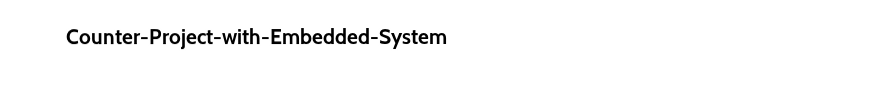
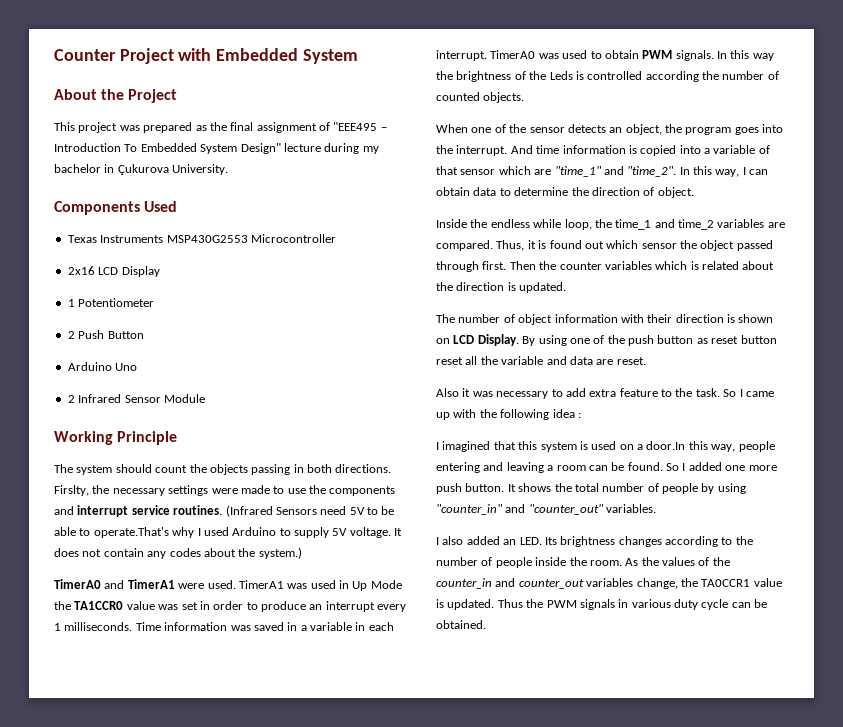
- Counter-Project-with-Embedded-System
+ Counter Project with Embedded System
+ About the Project
+ This project was prepared as the final assignment of "EEE495 – Introduction To Embedded System Design" lecture during my bachelor in Çukurova University.
+ Components Used
+ Texas Instruments MSP430G2553 Microcontroller
+ 2x16 LCD Display
+ 1 Potentiometer
+ 2 Push Button
+ Arduino Uno
+ 2 Infrared Sensor Module
+ Working Principle
+ The system should count the objects passing in both directions. Firslty, the necessary settings were made to use the components and interrupt service routines. (Infrared Sensors need 5V to be able to operate.That's why I used Arduino to supply 5V voltage. It does not contain any codes about the system.)
+ TimerA0 and TimerA1 were used. TimerA1 was used in Up Mode the TA1CCR0 value was set in order to produce an interrupt every 1 milliseconds. Time information was saved in a variable in each interrupt. TimerA0 was used to obtain PWM signals. In this way the brightness of the Leds is controlled according the number of counted objects.
+ When one of the sensor detects an object, the program goes into the interrupt. And time information is copied into a variable of that sensor which are "time_1" and "time_2". In this way, I can obtain data to determine the direction of object.
+ Inside the endless while loop, the time_1 and time_2 variables are compared. Thus, it is found out which sensor the object passed through first. Then the counter variables which is related about the direction is updated.
+ The number of object information with their direction is shown on LCD Display. By using one of the push button as reset button reset all the variable and data are reset.
+ Also it was necessary to add extra feature to the task. So I came up with the following idea :
+ I imagined that this system is used on a door.In this way, people entering and leaving a room can be found. So I added one more push button. It shows the total number of people by using "counter_in" and "counter_out" variables.
+ I also added an LED. Its brightness changes according to the number of people inside the room. As the values of the counter_in and counter_out variables change, the TA0CCR1 value is updated. Thus the PWM signals in various duty cycle can be obtained.

